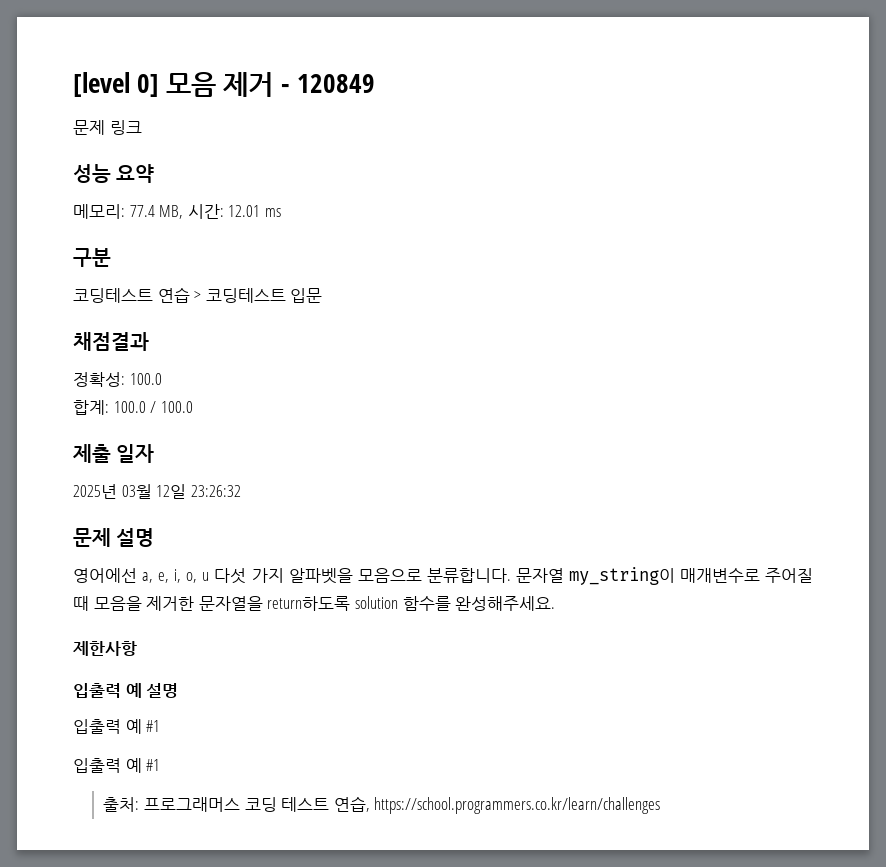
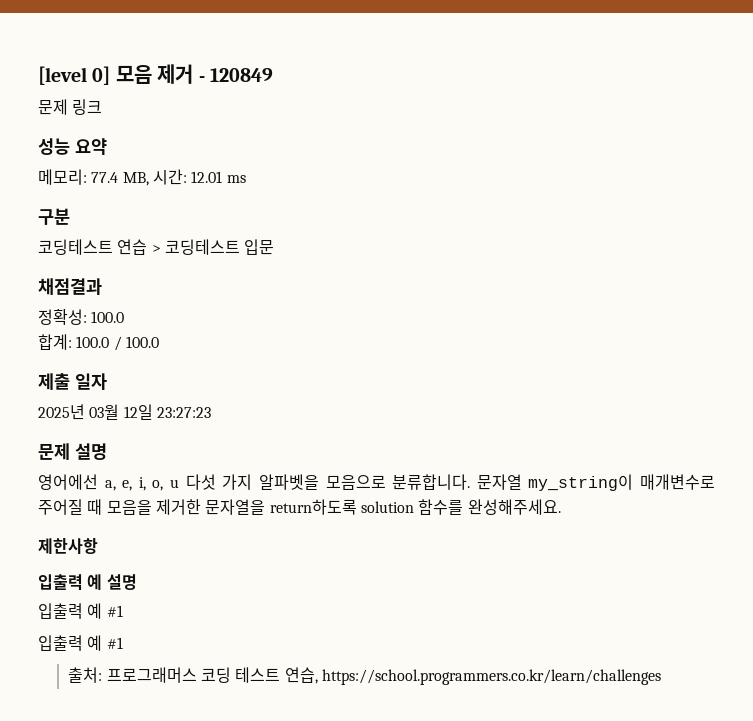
- 2025년 03월 12일 23:26:32
+ 2025년 03월 12일 23:27:23

